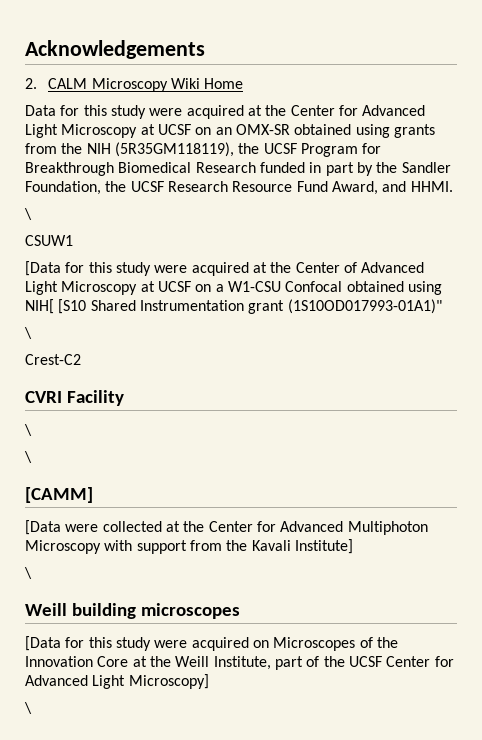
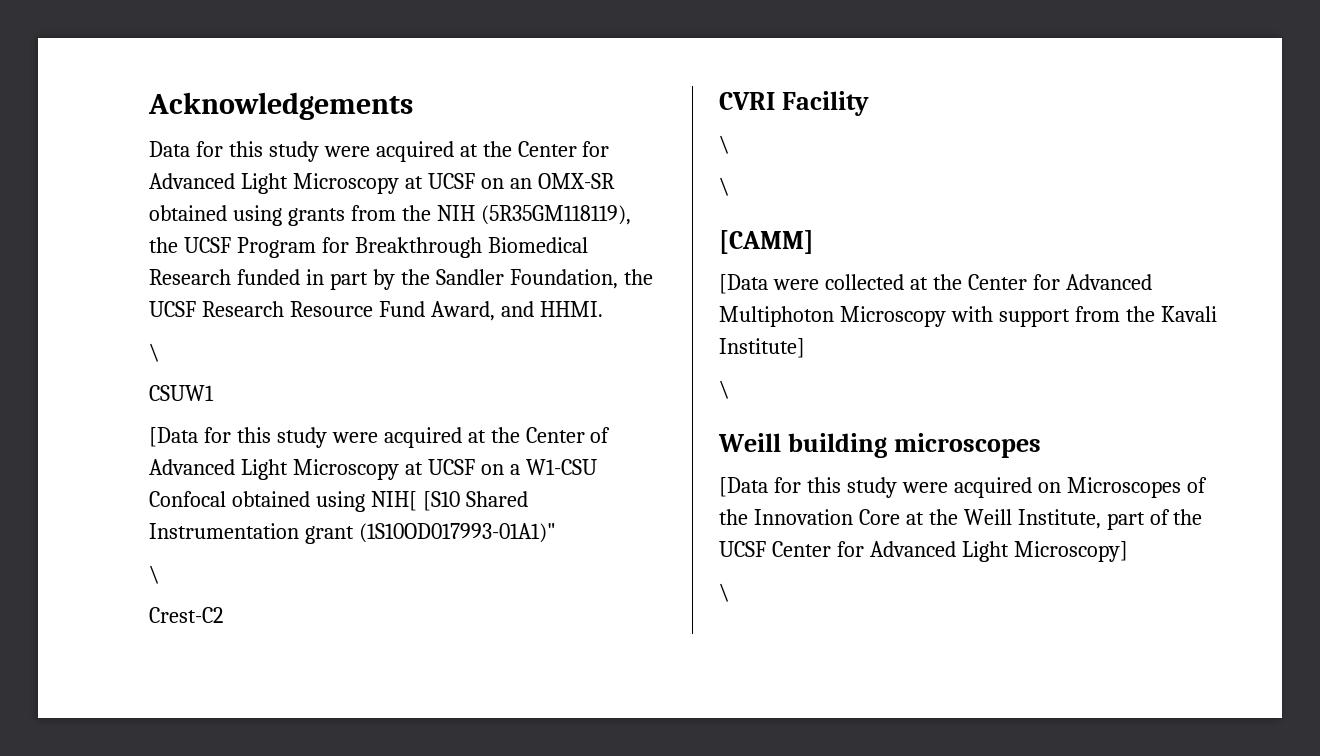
- 2. CALM Microscopy Wiki Home

